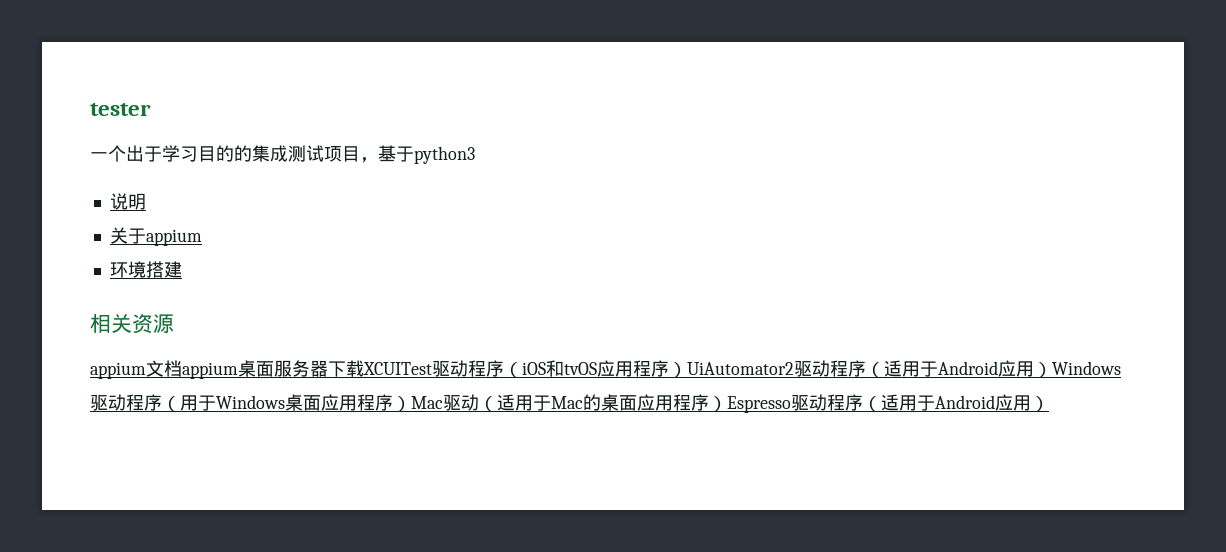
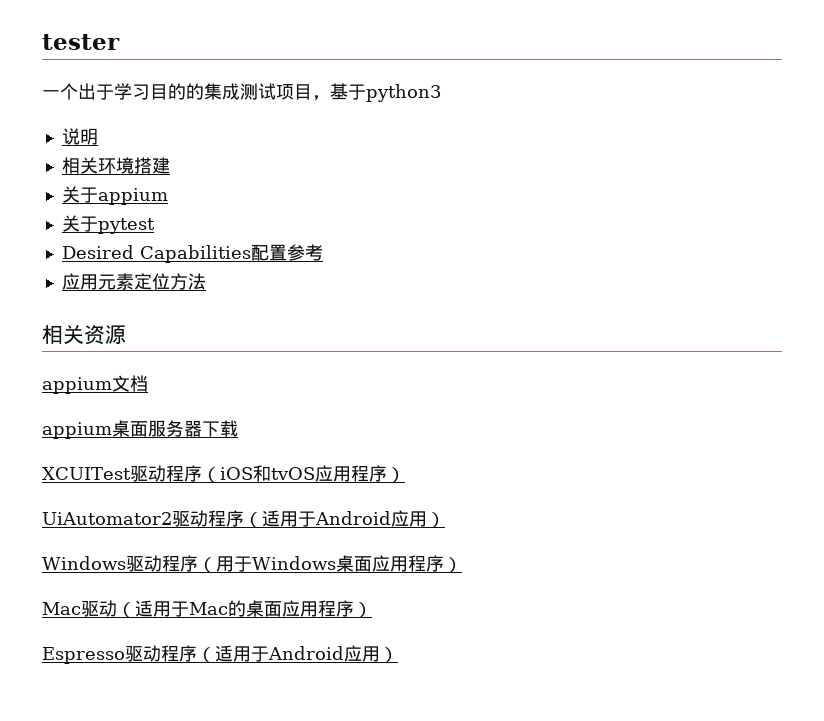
+ 相关环境搭建
- 环境搭建
+ 关于pytest
+ Desired Capabilities配置参考
+ 应用元素定位方法
- appium文档appium桌面服务器下载XCUITest驱动程序（iOS和tvOS应用程序）UiAutomator2驱动程序（适用于Android应用）Windows驱动程序（用于Windows桌面应用程序）Mac驱动（适用于Mac的桌面应用程序）Espresso驱动程序（适用于Android应用）
+ appium文档
+ appium桌面服务器下载
+ XCUITest驱动程序（iOS和tvOS应用程序）
+ UiAutomator2驱动程序（适用于Android应用）
+ Windows驱动程序（用于Windows桌面应用程序）
+ Mac驱动（适用于Mac的桌面应用程序）
+ Espresso驱动程序（适用于Android应用）

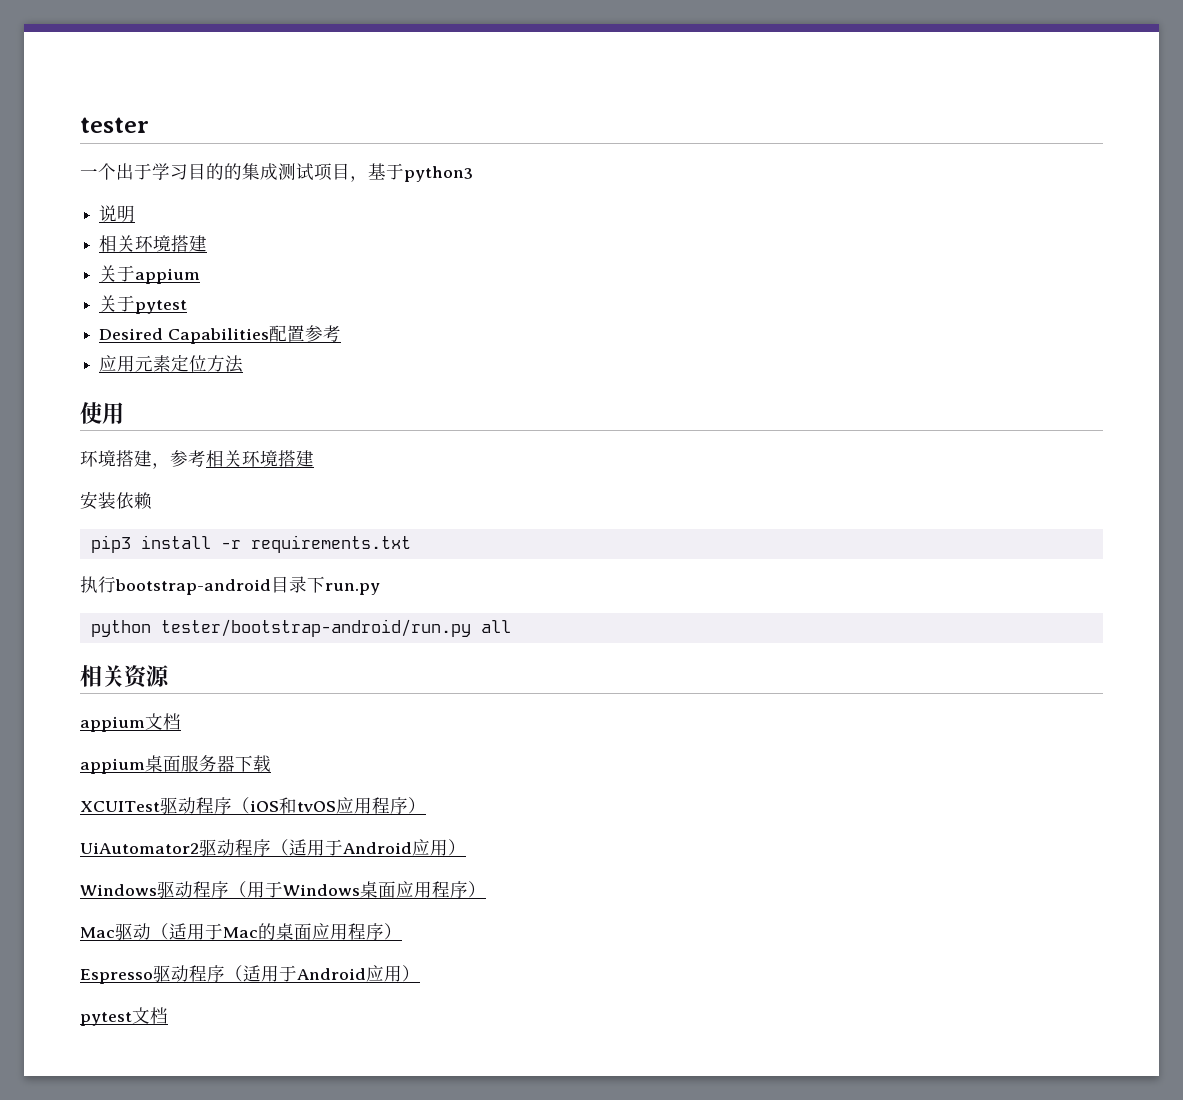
+ 使用
+ 环境搭建，参考相关环境搭建
+ 安装依赖
+ pip3 install -r requirements.txt
+ 执行bootstrap-android目录下run.py
+ python tester/bootstrap-android/run.py all
+ pytest文档

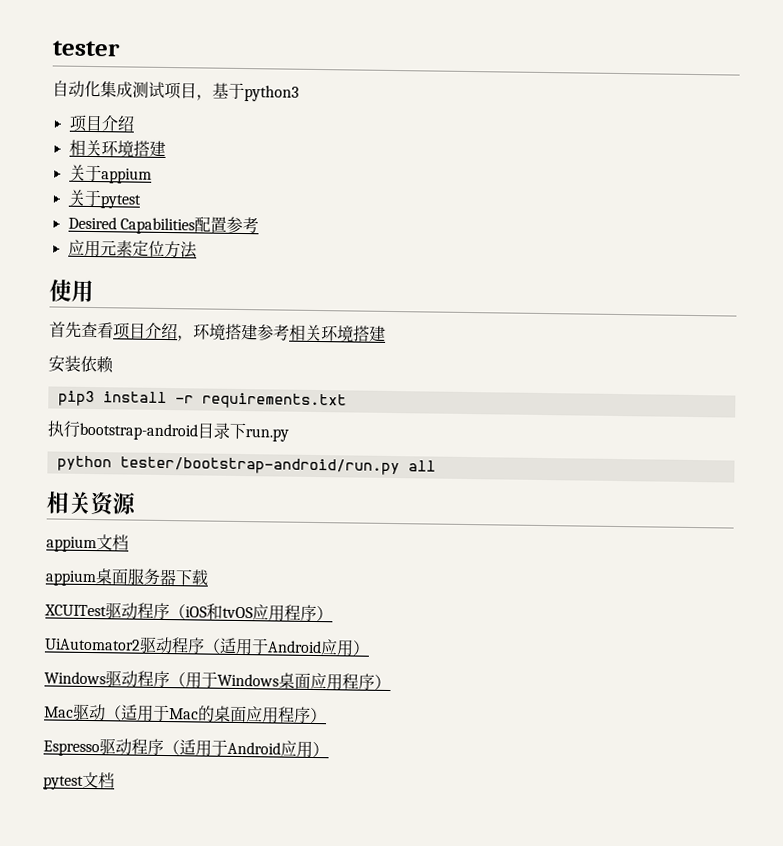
- 一个出于学习目的的集成测试项目，基于python3
- 说明
+ 自动化集成测试项目，基于python3
+ 项目介绍
- 环境搭建，参考相关环境搭建
+ 首先查看项目介绍，环境搭建参考相关环境搭建

